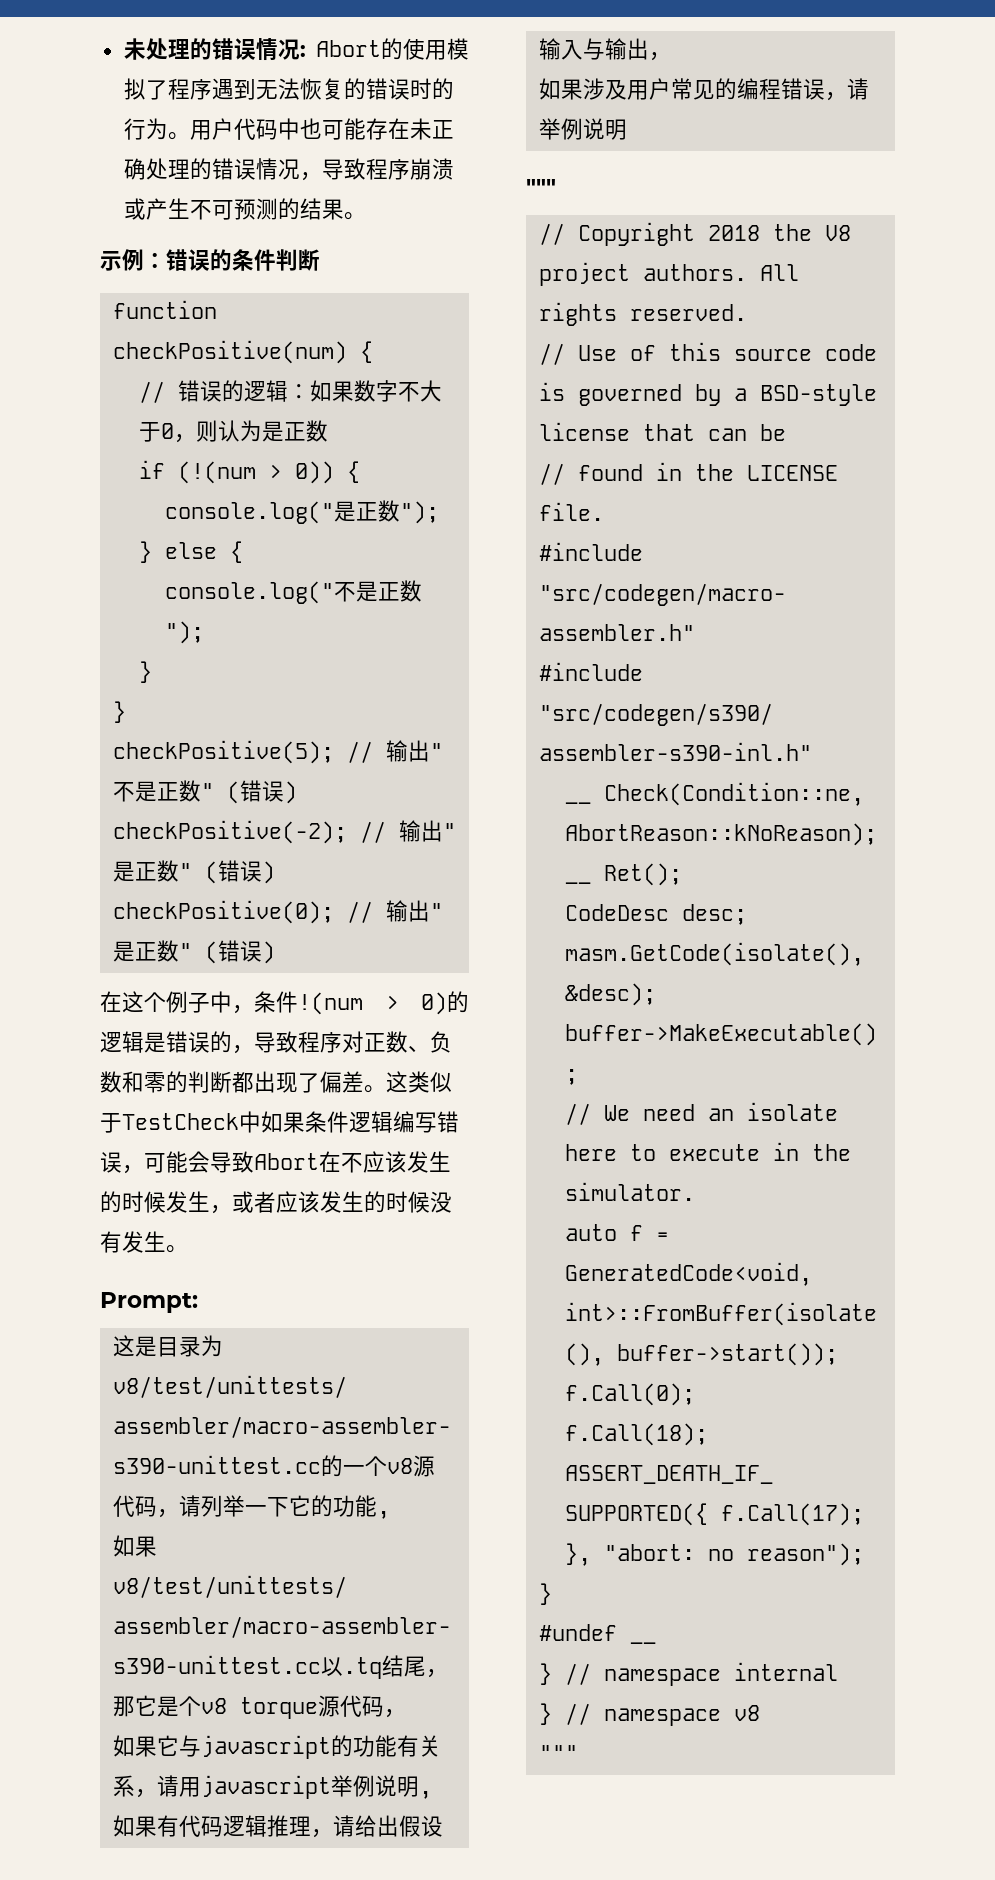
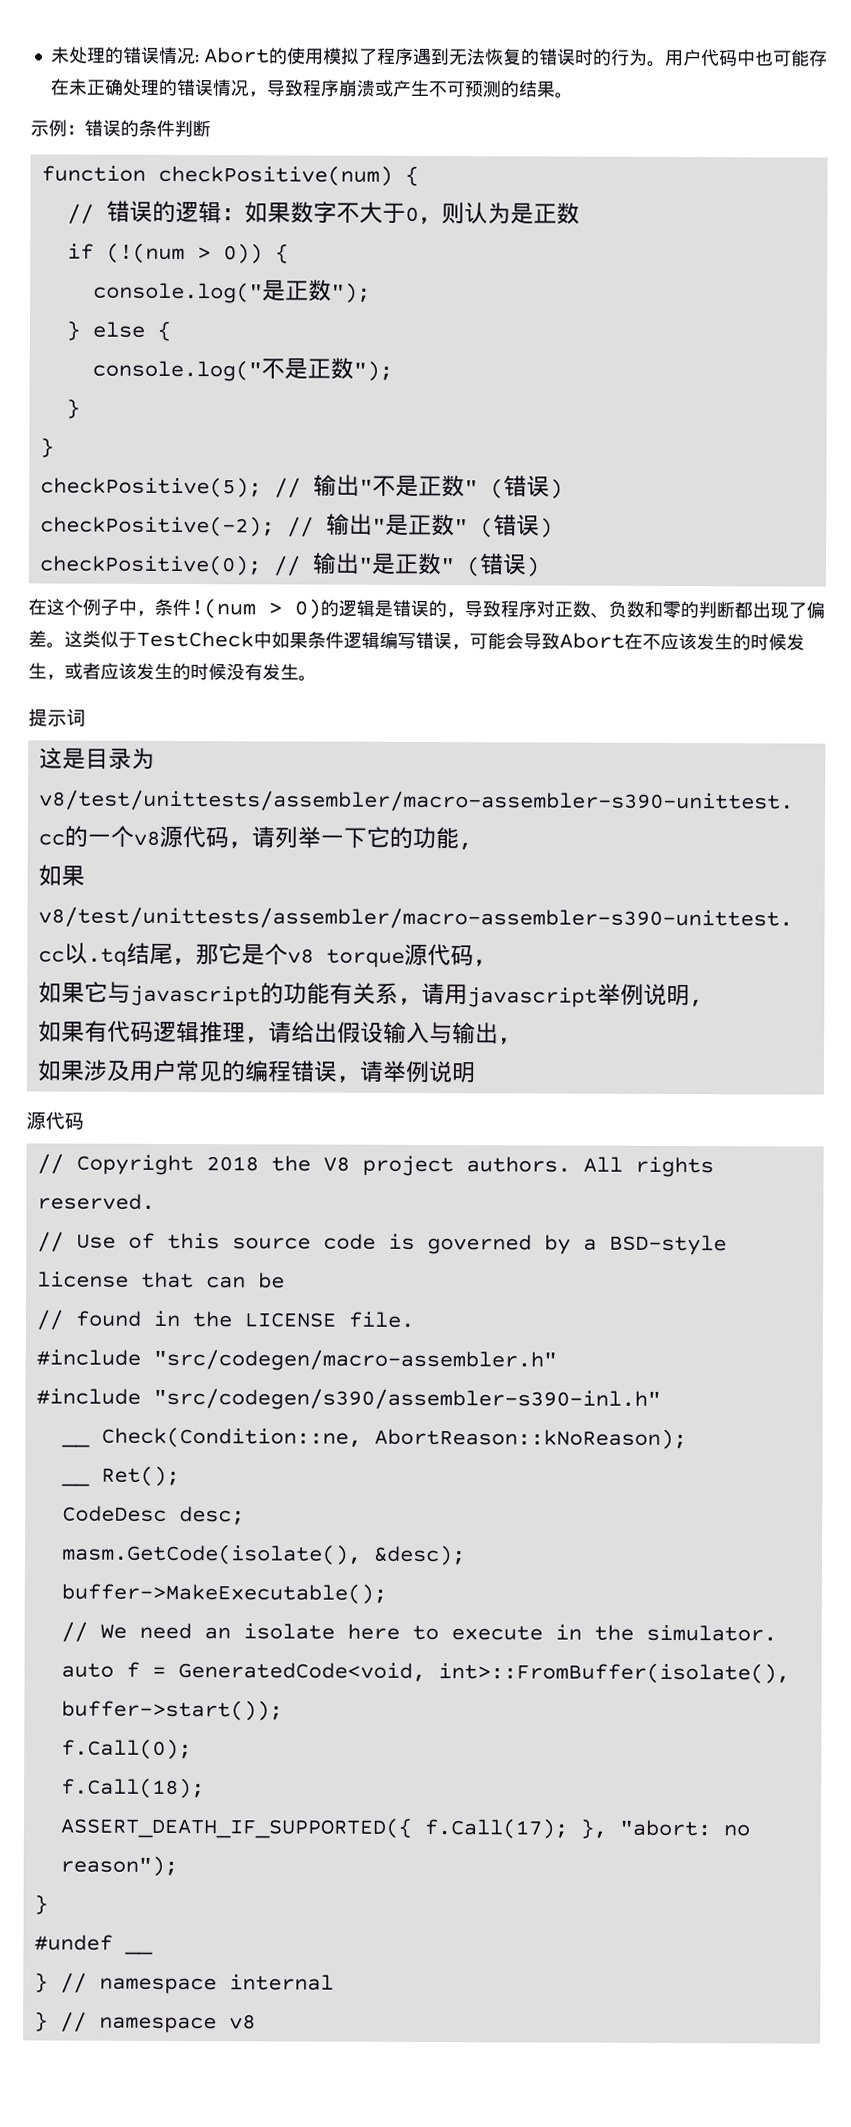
- Prompt:
+ 提示词
  如果涉及用户常见的编程错误，请举例说明
- """
+ 源代码
  } // namespace v8
- """

